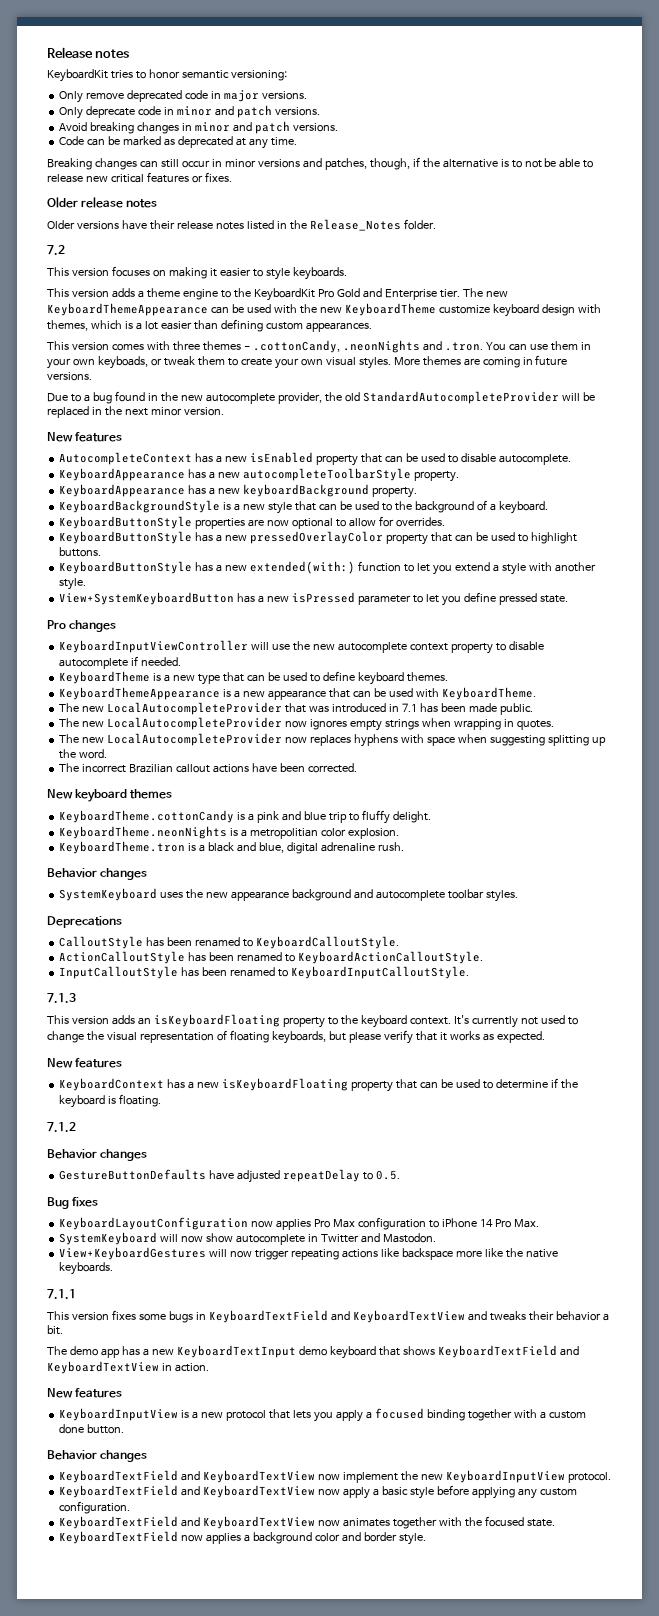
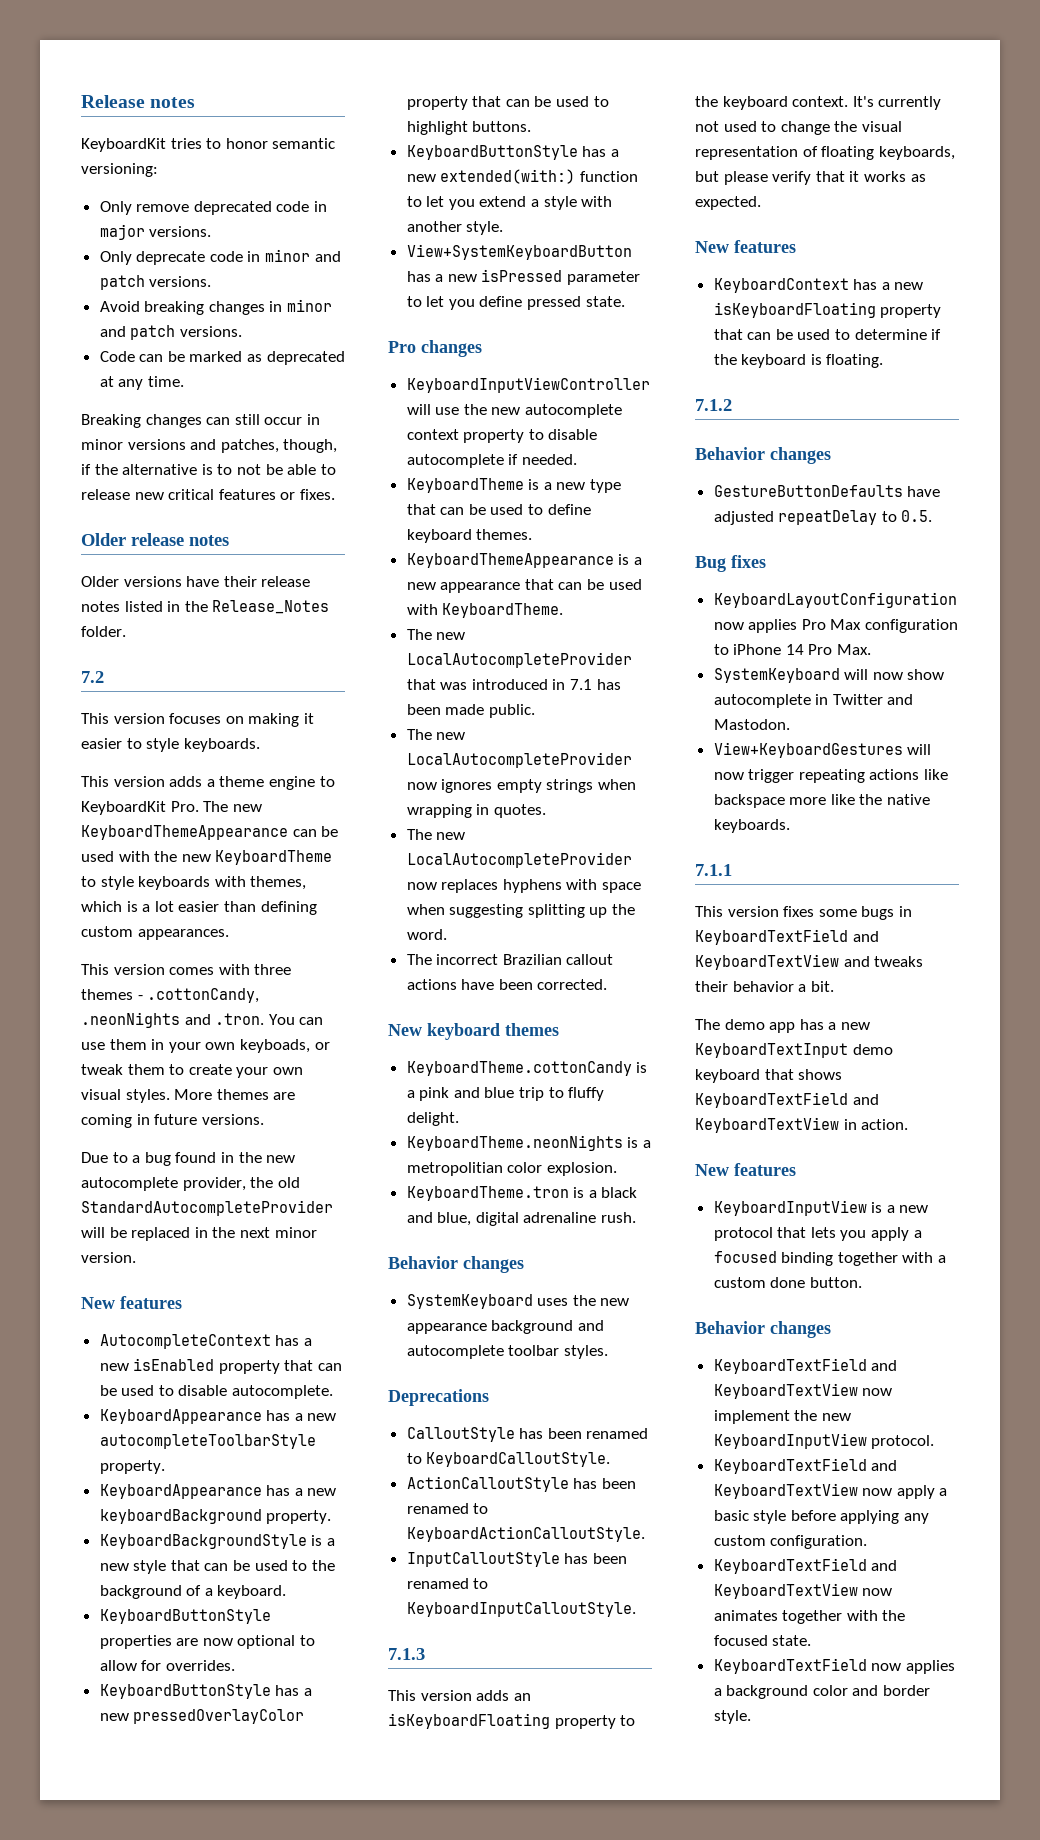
- This version adds a theme engine to the KeyboardKit Pro Gold and Enterprise tier. The new KeyboardThemeAppearance can be used with the new KeyboardTheme customize keyboard design with themes, which is a lot easier than defining custom appearances.
+ This version adds a theme engine to KeyboardKit Pro. The new KeyboardThemeAppearance can be used with the new KeyboardTheme to style keyboards with themes, which is a lot easier than defining custom appearances.

